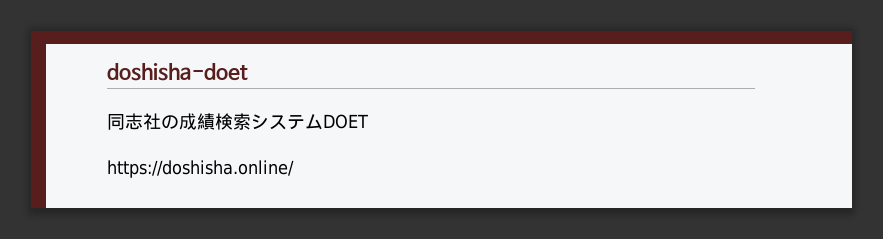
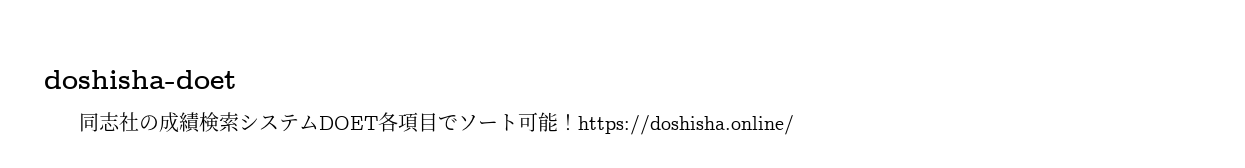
- 同志社の成績検索システムDOET
- https://doshisha.online/
+ 同志社の成績検索システムDOET各項目でソート可能！https://doshisha.online/

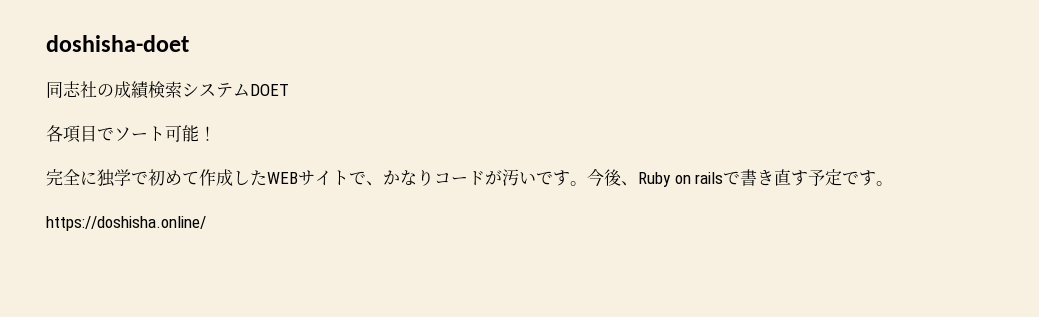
- 同志社の成績検索システムDOET各項目でソート可能！https://doshisha.online/
+ 同志社の成績検索システムDOET
+ 各項目でソート可能！
+ 完全に独学で初めて作成したWEBサイトで、かなりコードが汚いです。今後、Ruby on railsで書き直す予定です。
+ https://doshisha.online/

